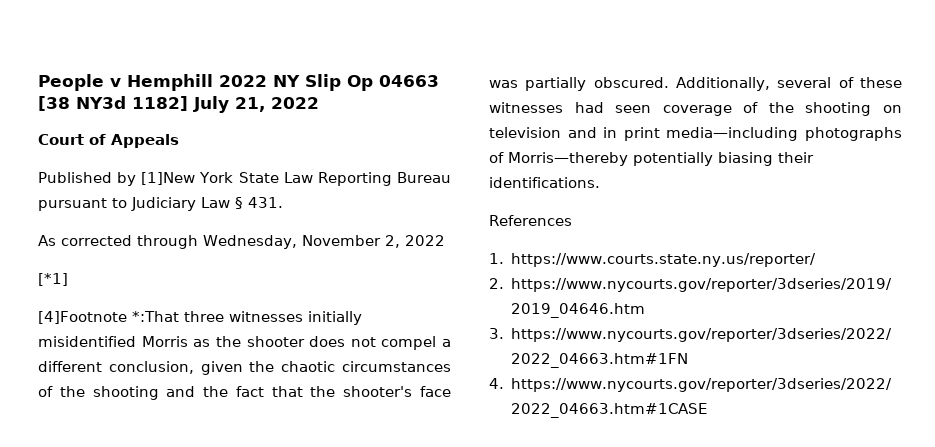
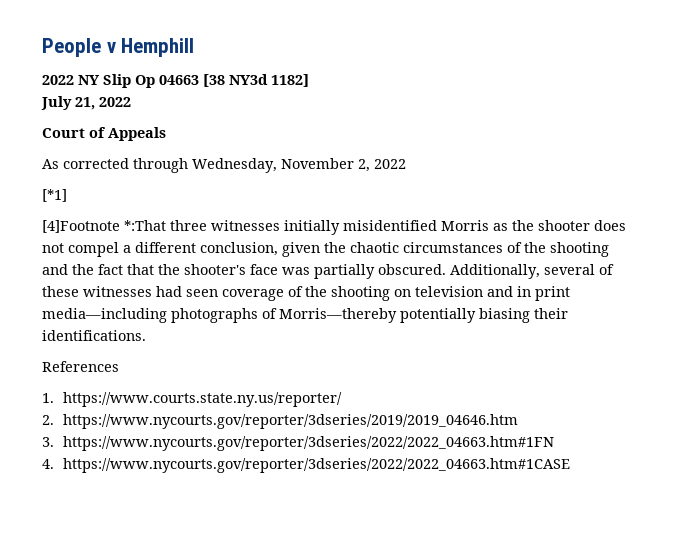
- People v Hemphill 2022 NY Slip Op 04663 [38 NY3d 1182] July 21, 2022
+ People v Hemphill
+ 2022 NY Slip Op 04663 [38 NY3d 1182]
+ July 21, 2022
- Published by [1]New York State Law Reporting Bureau pursuant to Judiciary Law § 431.

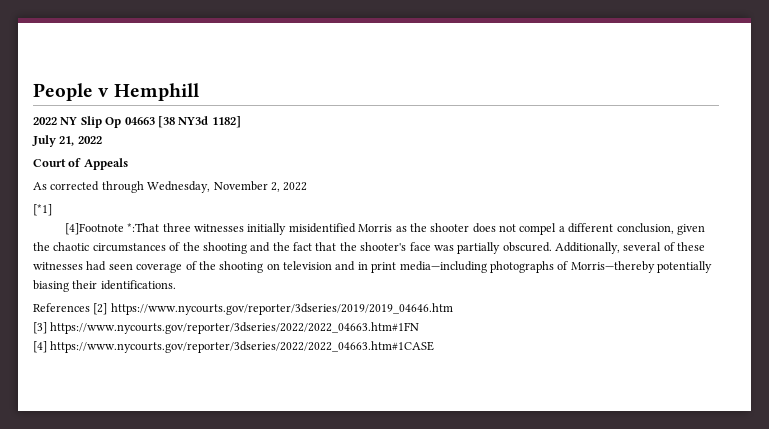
- References
- 1. https://www.courts.state.ny.us/reporter/
- 2. https://www.nycourts.gov/reporter/3dseries/2019/2019_04646.htm
+ References [2] https://www.nycourts.gov/reporter/3dseries/2019/2019_04646.htm
- 3. https://www.nycourts.gov/reporter/3dseries/2022/2022_04663.htm#1FN
+ [3] https://www.nycourts.gov/reporter/3dseries/2022/2022_04663.htm#1FN
- 4. https://www.nycourts.gov/reporter/3dseries/2022/2022_04663.htm#1CASE
+ [4] https://www.nycourts.gov/reporter/3dseries/2022/2022_04663.htm#1CASE

